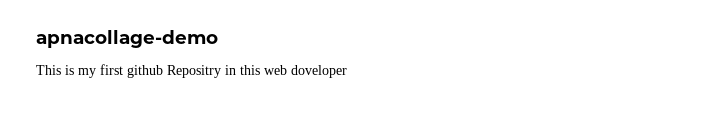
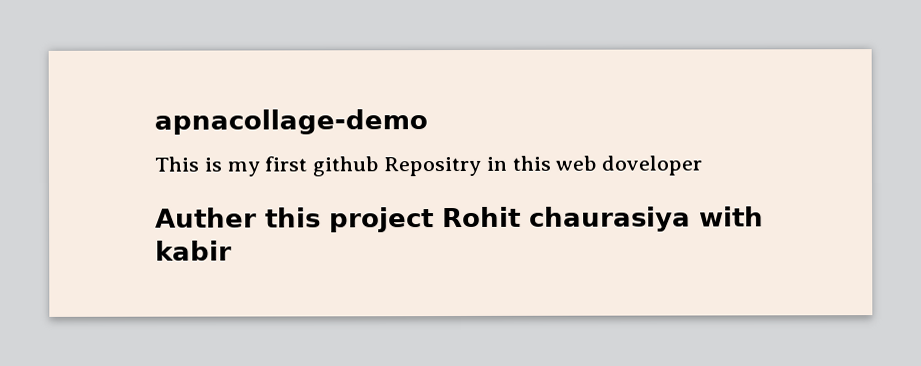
+ Auther this project Rohit chaurasiya with kabir

